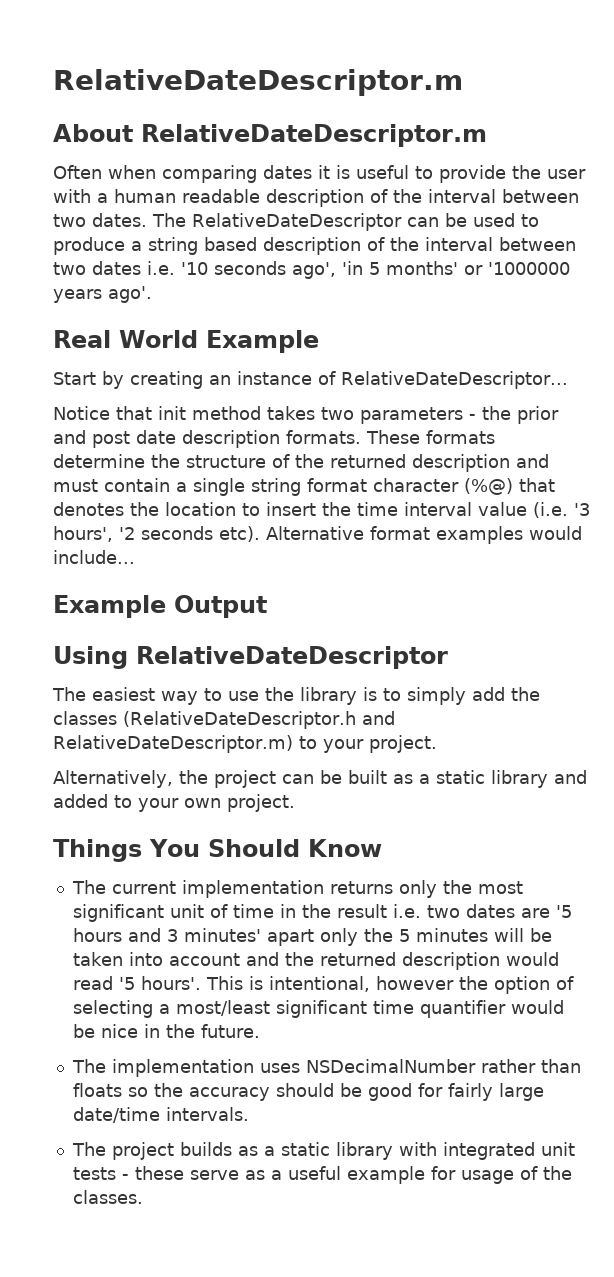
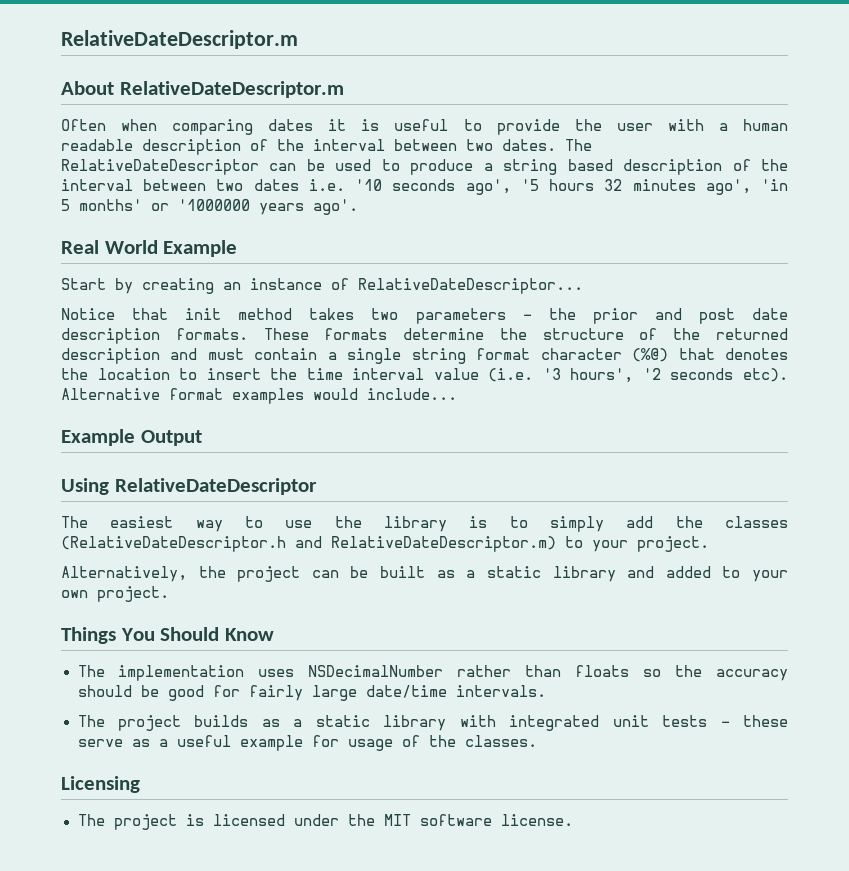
- The RelativeDateDescriptor can be used to produce a string based description of the interval between two dates i.e. '10 seconds ago', 'in 5 months' or '1000000 years ago'.
+ The RelativeDateDescriptor can be used to produce a string based description of the interval between two dates i.e. '10 seconds ago', '5 hours 32 minutes ago', 'in 5 months' or '1000000 years ago'.
- The current implementation returns only the most significant unit of time in the result i.e. two dates are '5 hours and 3 minutes' apart only the 5 minutes will be taken into account and the returned description would read '5 hours'. This is intentional, however the option of selecting a most/least significant time quantifier would be nice in the future.
+ Licensing
+ The project is licensed under the MIT software license.

